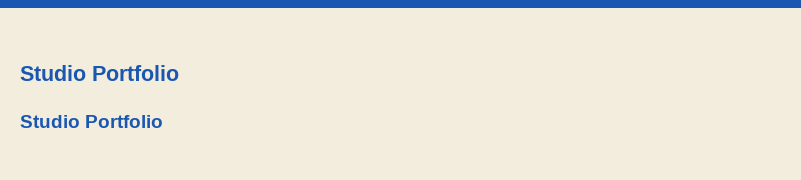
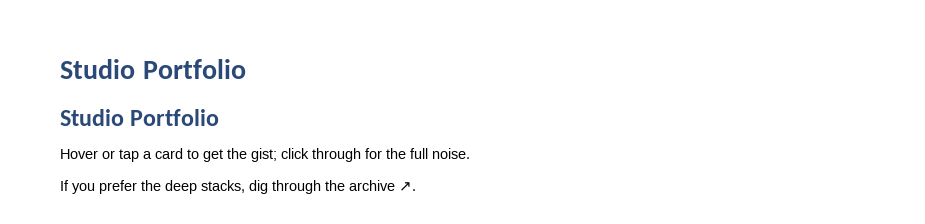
+ Hover or tap a card to get the gist; click through for the full noise.
+ If you prefer the deep stacks, dig through the archive ↗.

